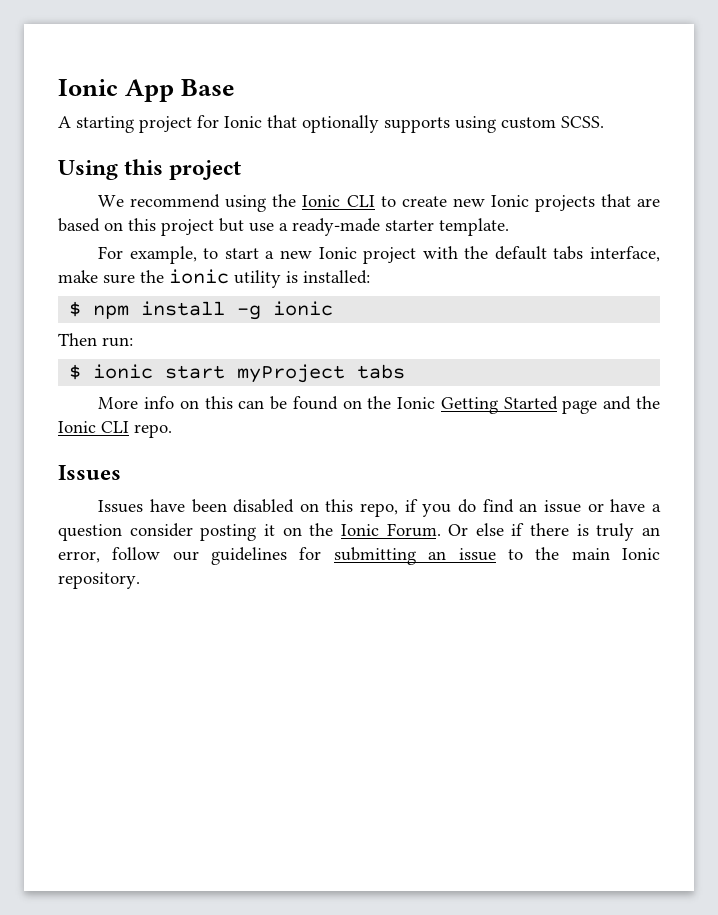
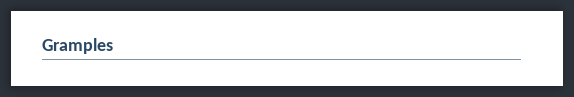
- Ionic App Base
- A starting project for Ionic that optionally supports using custom SCSS.
- Using this project
- We recommend using the Ionic CLI to create new Ionic projects that are based on this project but use a ready-made starter template.
- For example, to start a new Ionic project with the default tabs interface, make sure the ionic utility is installed:
- $ npm install -g ionic
- Then run:
- $ ionic start myProject tabs
- More info on this can be found on the Ionic Getting Started page and the Ionic CLI repo.
- Issues
- Issues have been disabled on this repo, if you do find an issue or have a question consider posting it on the Ionic Forum. Or else if there is truly an error, follow our guidelines for submitting an issue to the main Ionic repository.
+ Gramples

